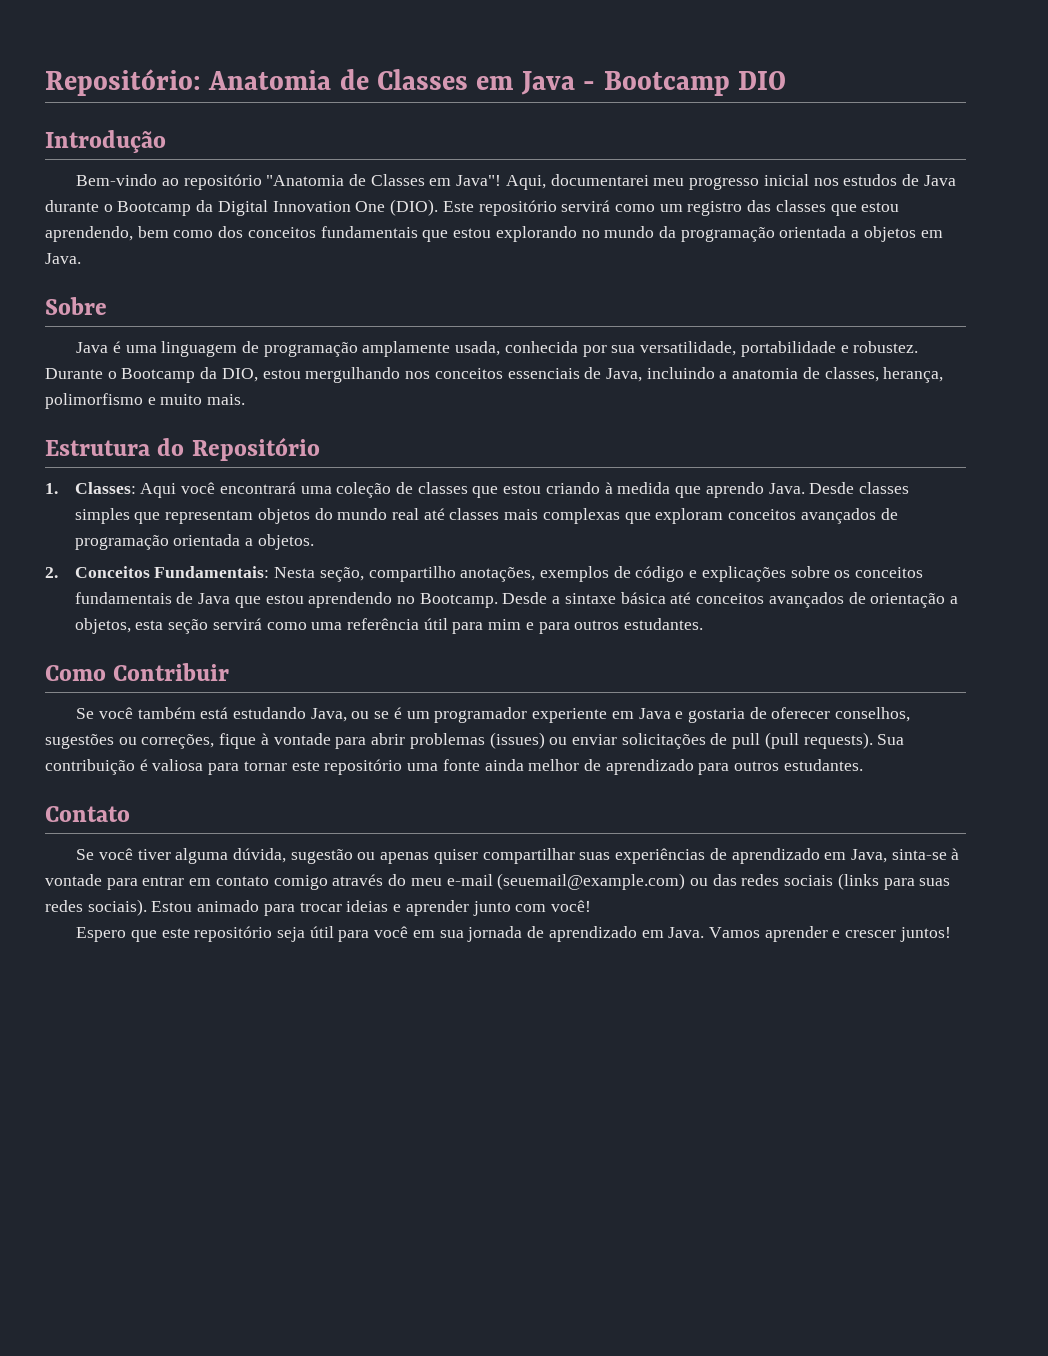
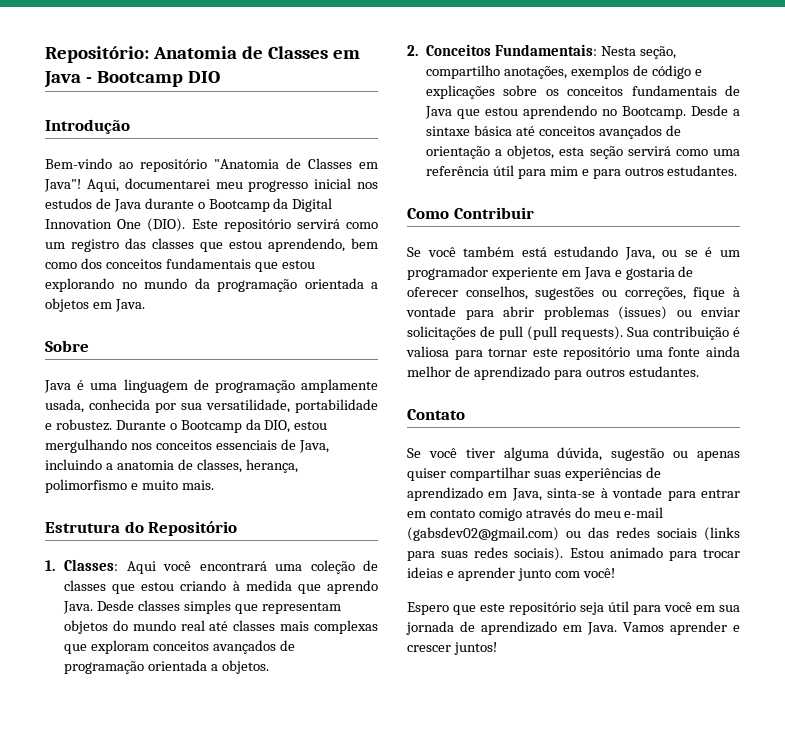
- Se você tiver alguma dúvida, sugestão ou apenas quiser compartilhar suas experiências de aprendizado em Java, sinta-se à vontade para entrar em contato comigo através do meu e-mail (seuemail@example.com) ou das redes sociais (links para suas redes sociais).
+ Se você tiver alguma dúvida, sugestão ou apenas quiser compartilhar suas experiências de aprendizado em Java, sinta-se à vontade para entrar em contato comigo através do meu e-mail (gabsdev02@gmail.com) ou das redes sociais (links para suas redes sociais).

